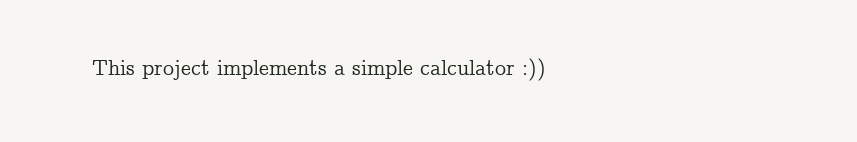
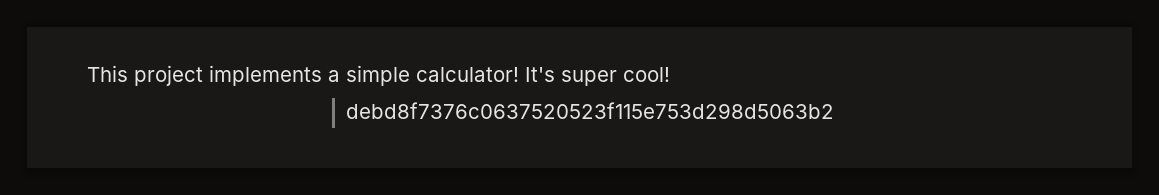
- This project implements a simple calculator :))
+ This project implements a simple calculator! It's super cool!
+ debd8f7376c0637520523f115e753d298d5063b2

